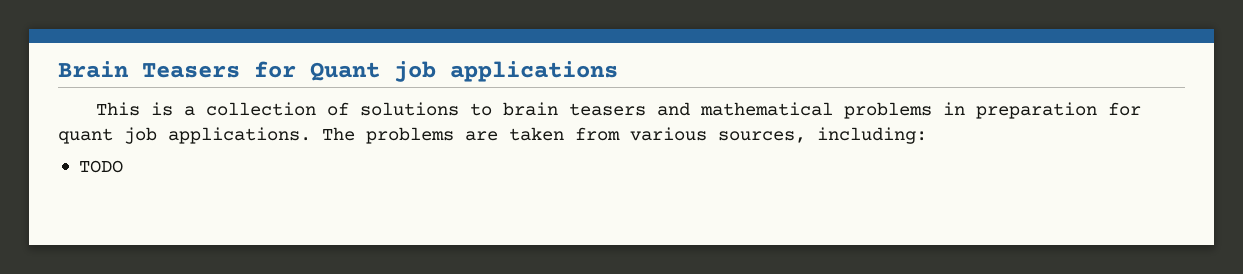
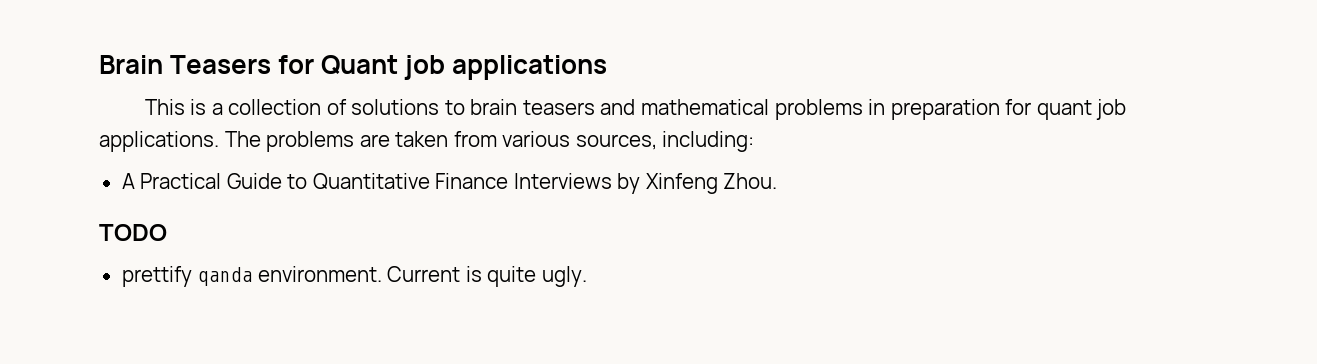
+ A Practical Guide to Quantitative Finance Interviews by Xinfeng Zhou.
  TODO
+ prettify qanda environment. Current is quite ugly.

